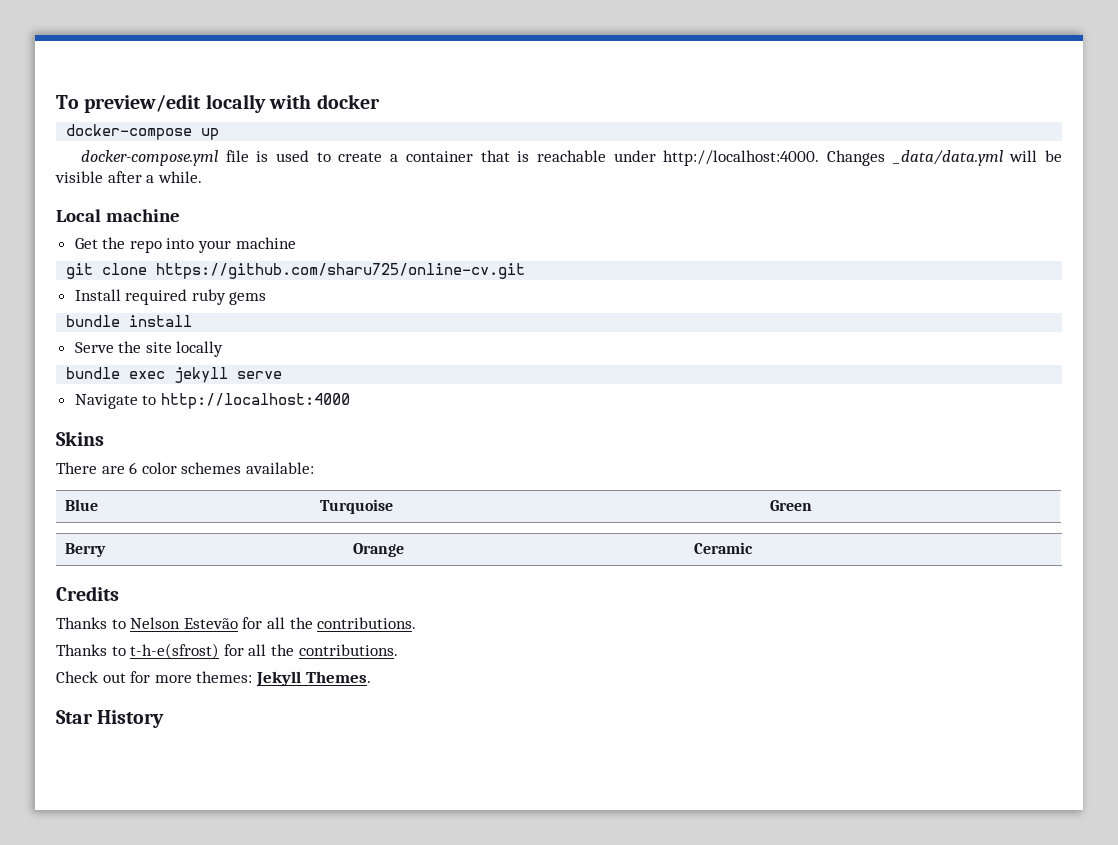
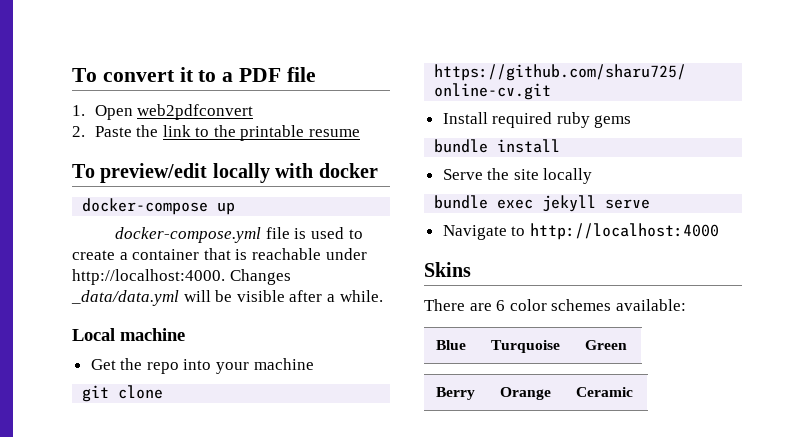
+ To convert it to a PDF file
+ 1. Open web2pdfconvert
+ 2. Paste the link to the printable resume
- Credits
- Thanks to Nelson Estevão for all the contributions.
- Thanks to t-h-e(sfrost) for all the contributions.
- Check out for more themes: Jekyll Themes.
- Star History

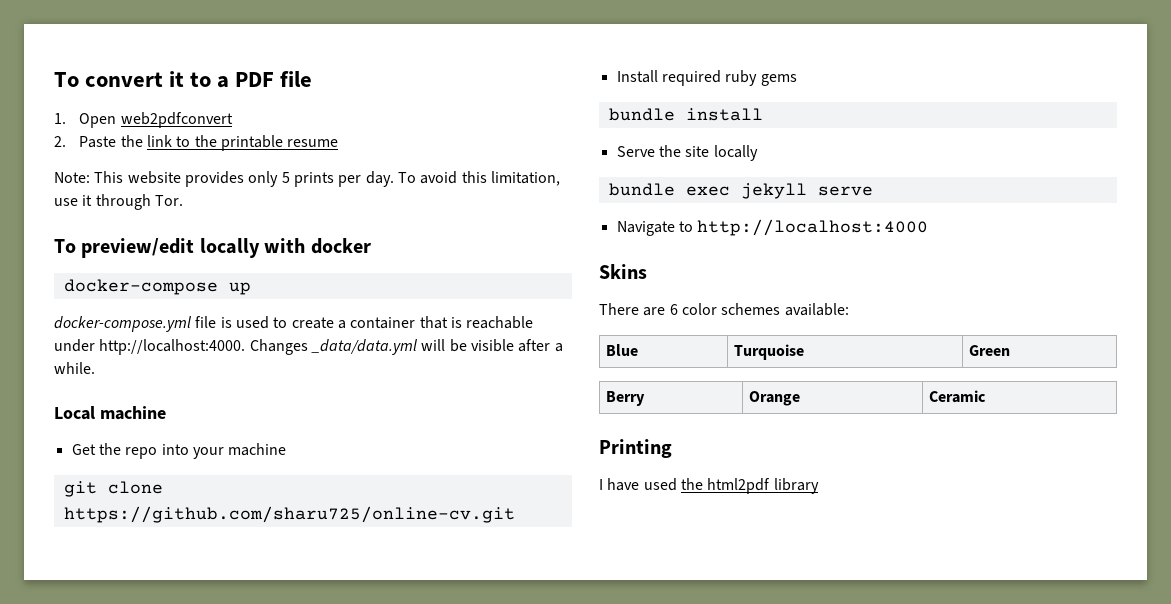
+ Note: This website provides only 5 prints per day. To avoid this limitation, use it through Tor.
+ Printing
+ I have used the html2pdf library

